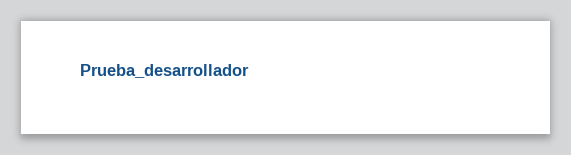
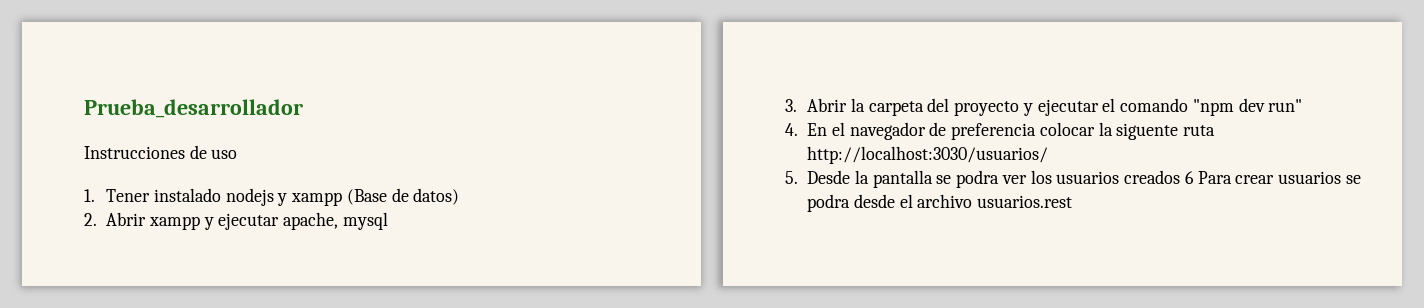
+ Instrucciones de uso
+ 1. Tener instalado nodejs y xampp (Base de datos)
+ 2. Abrir xampp y ejecutar apache, mysql
+ 3. Abrir la carpeta del proyecto y ejecutar el comando "npm dev run"
+ 4. En el navegador de preferencia colocar la siguente ruta http://localhost:3030/usuarios/
+ 5. Desde la pantalla se podra ver los usuarios creados 6 Para crear usuarios se podra desde el archivo usuarios.rest

